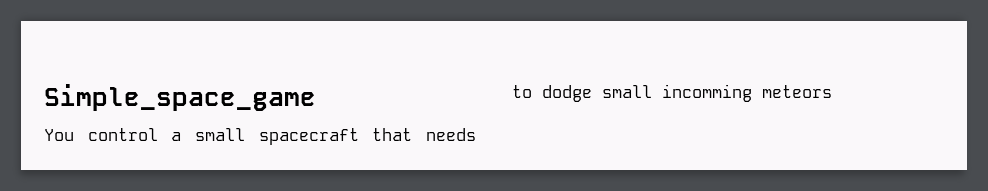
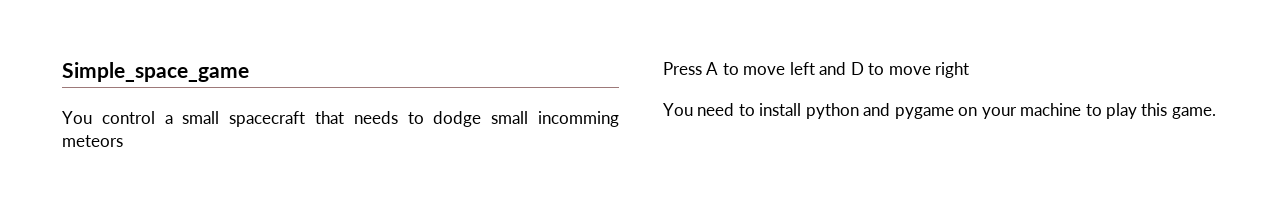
+ Press A to move left and D to move right
+ You need to install python and pygame on your machine to play this game.

